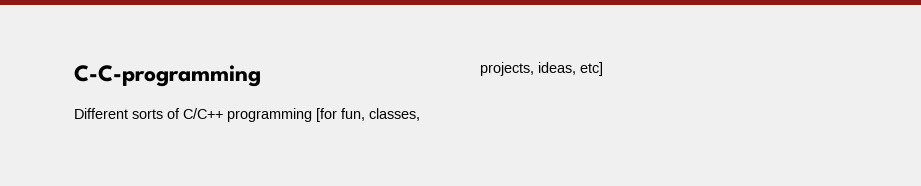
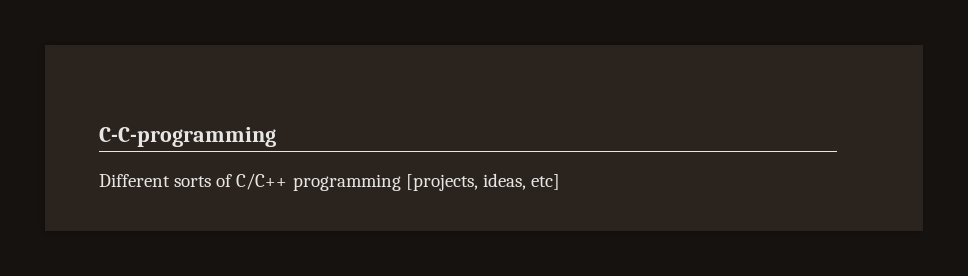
- Different sorts of C/C++ programming [for fun, classes, projects, ideas, etc]
+ Different sorts of C/C++ programming [projects, ideas, etc]

